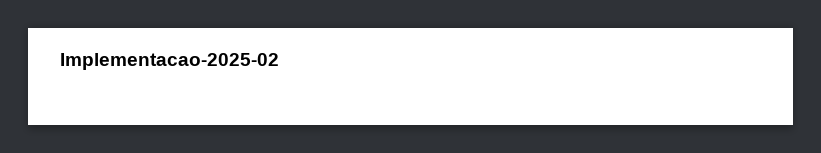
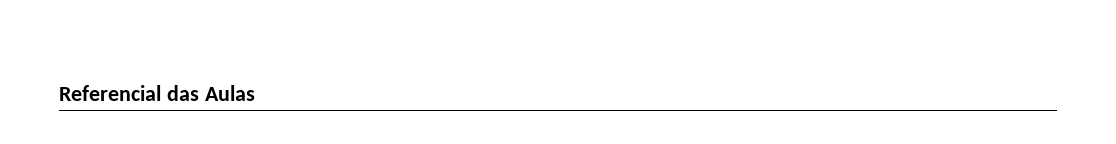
- Implementacao-2025-02
+ Referencial das Aulas

